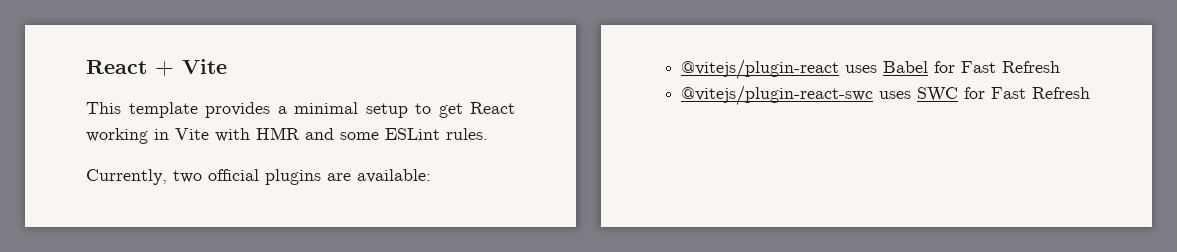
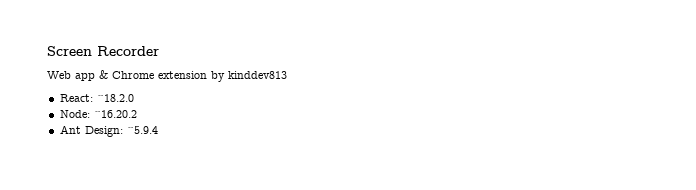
- React + Vite
- This template provides a minimal setup to get React working in Vite with HMR and some ESLint rules.
- Currently, two official plugins are available:
- @vitejs/plugin-react uses Babel for Fast Refresh
- @vitejs/plugin-react-swc uses SWC for Fast Refresh
+ Screen Recorder
+ Web app & Chrome extension by kinddev813
+ React: ^18.2.0
+ Node: ^16.20.2
+ Ant Design: ^5.9.4

